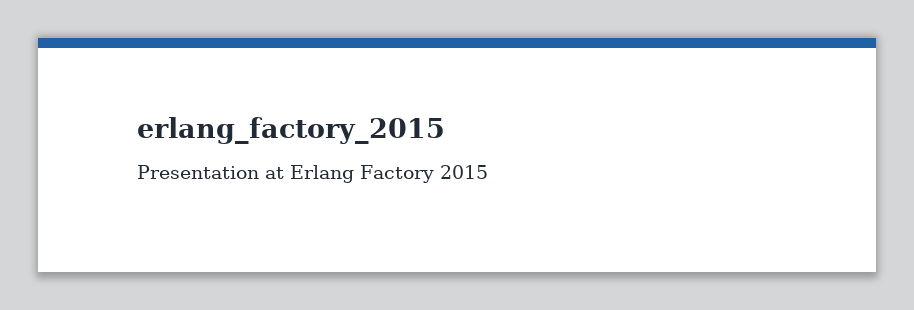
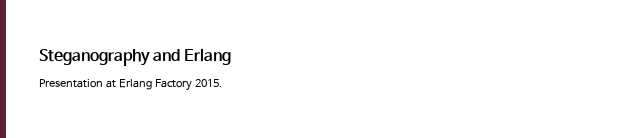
- erlang_factory_2015
+ Steganography and Erlang
- Presentation at Erlang Factory 2015
+ Presentation at Erlang Factory 2015.

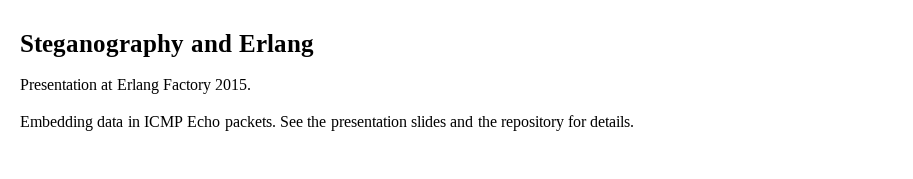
+ Embedding data in ICMP Echo packets. See the presentation slides and the repository for details.

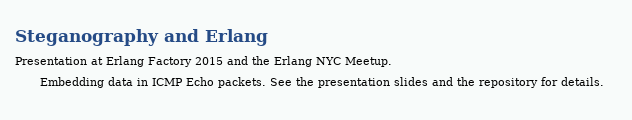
- Presentation at Erlang Factory 2015.
+ Presentation at Erlang Factory 2015 and the Erlang NYC Meetup.

